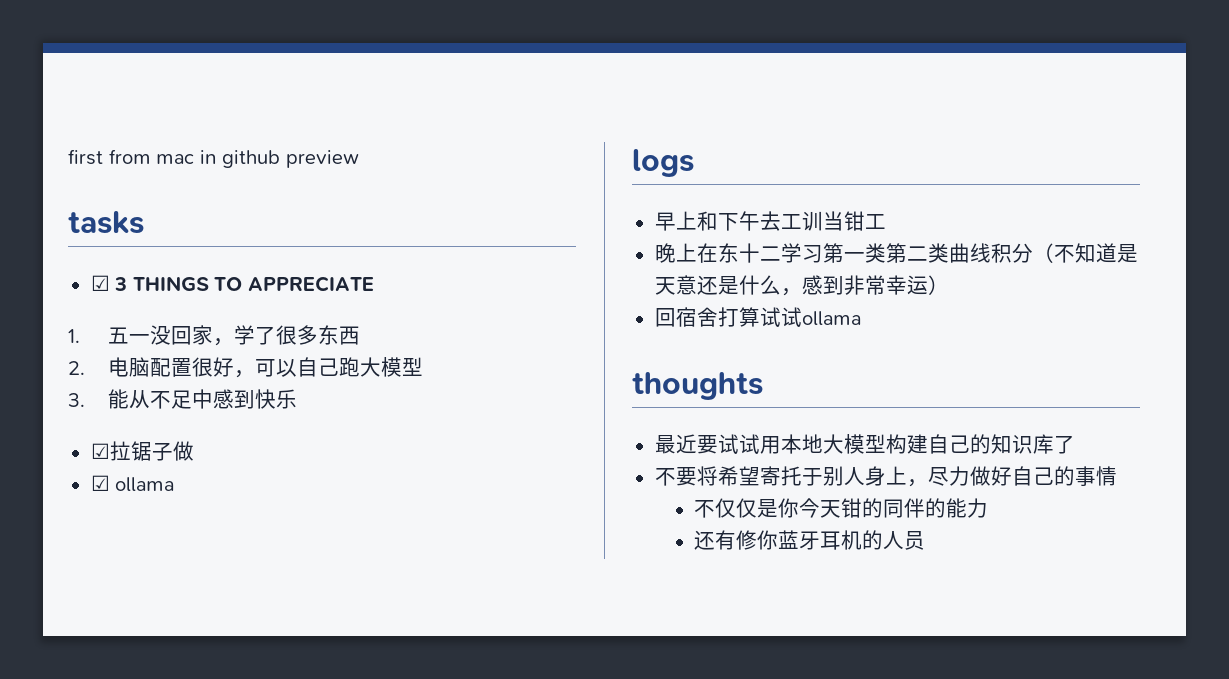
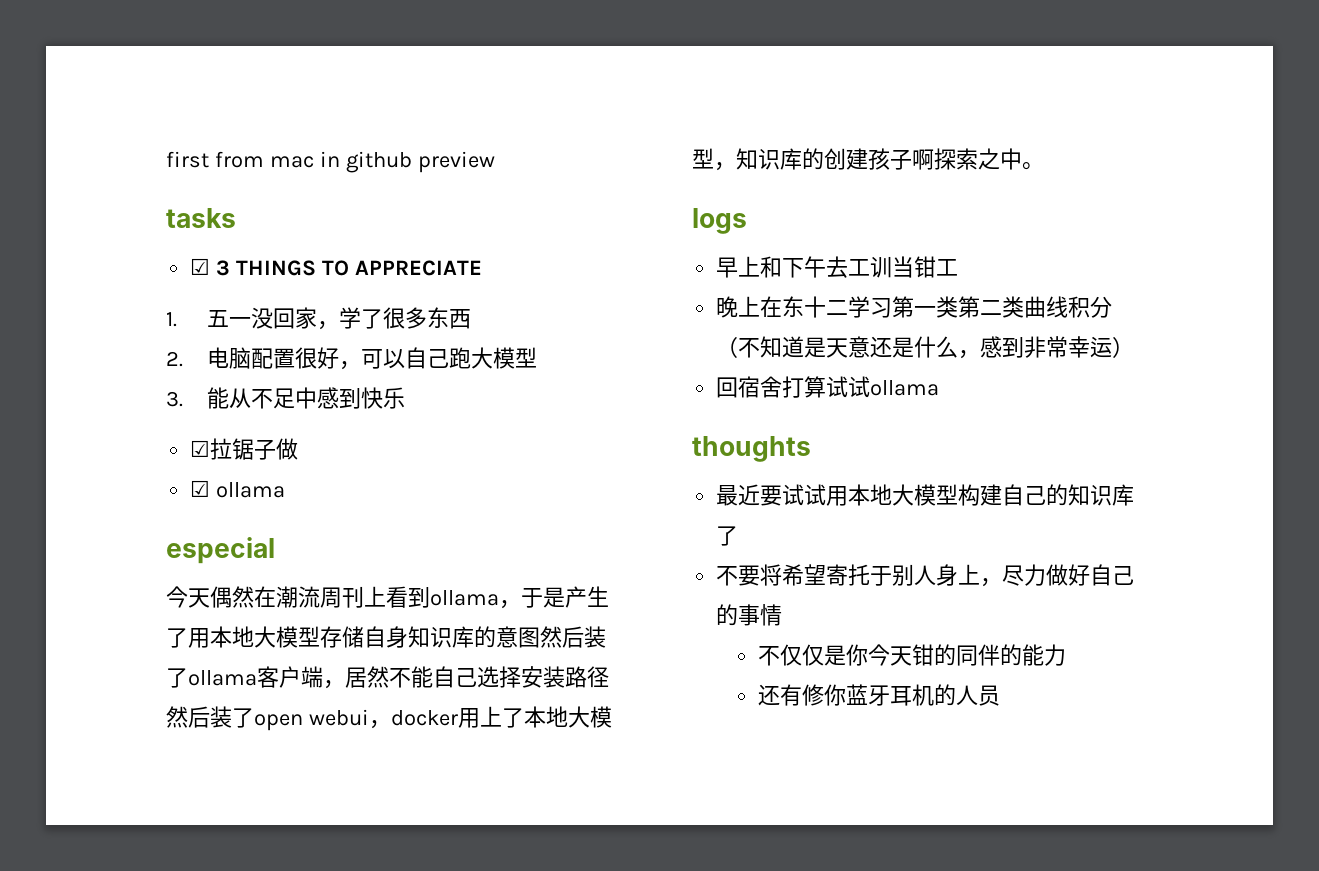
+ especial
+ 今天偶然在潮流周刊上看到ollama，于是产生了用本地大模型存储自身知识库的意图然后装了ollama客户端，居然不能自己选择安装路径然后装了open webui，docker用上了本地大模型，知识库的创建孩子啊探索之中。

